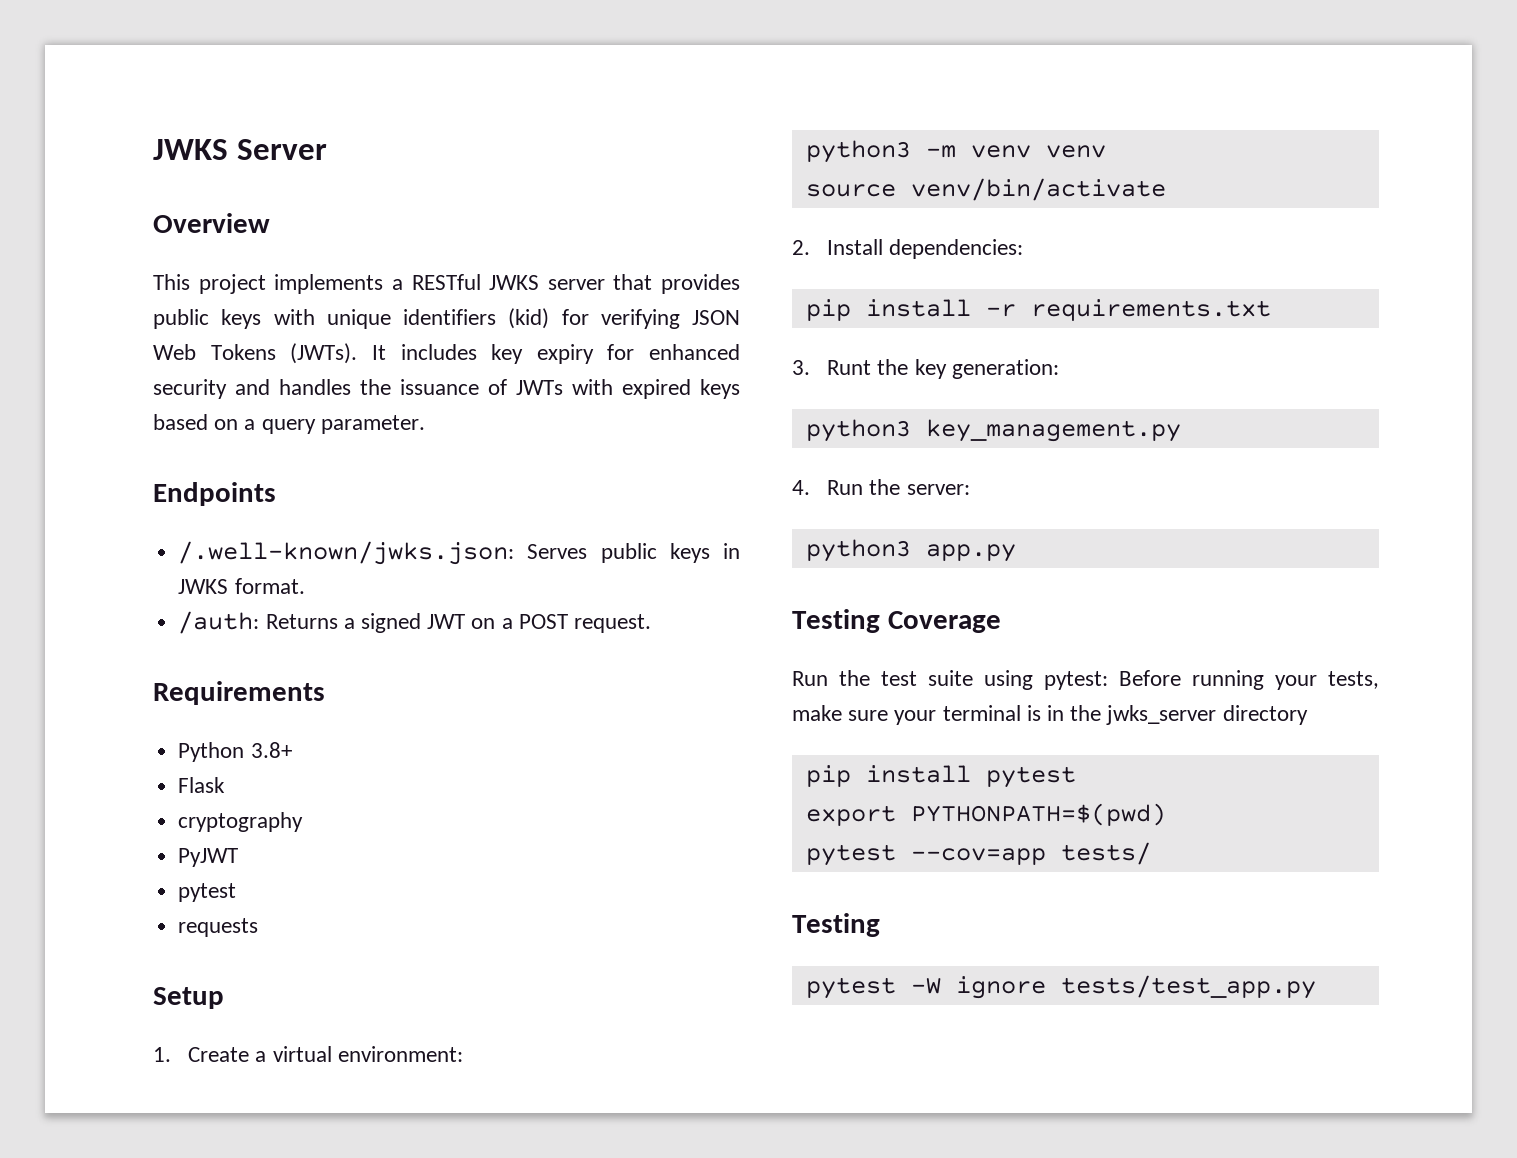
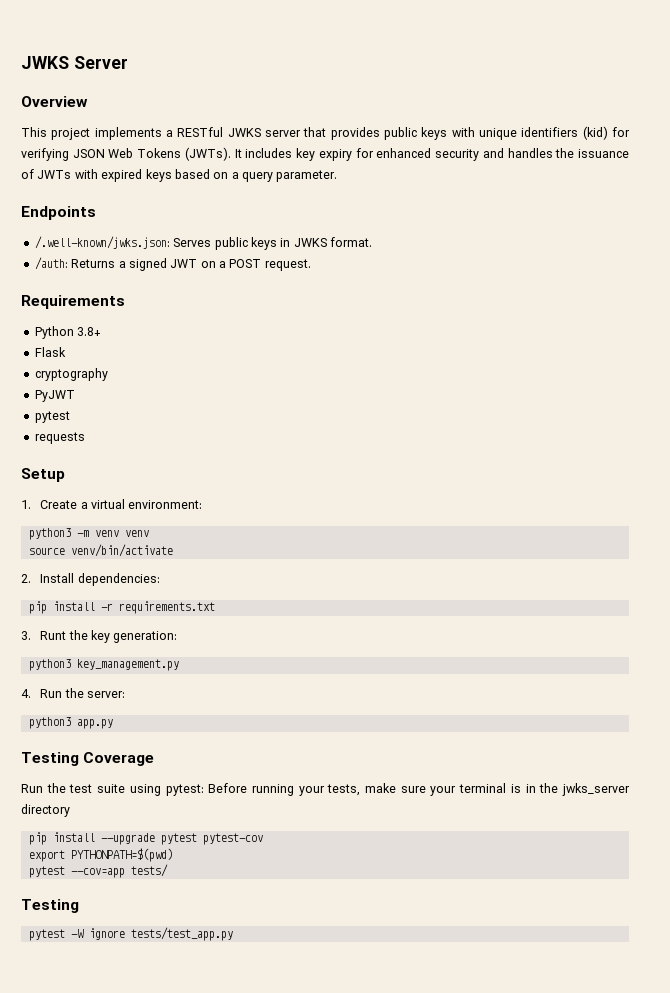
- pip install pytest
+ pip install --upgrade pytest pytest-cov

